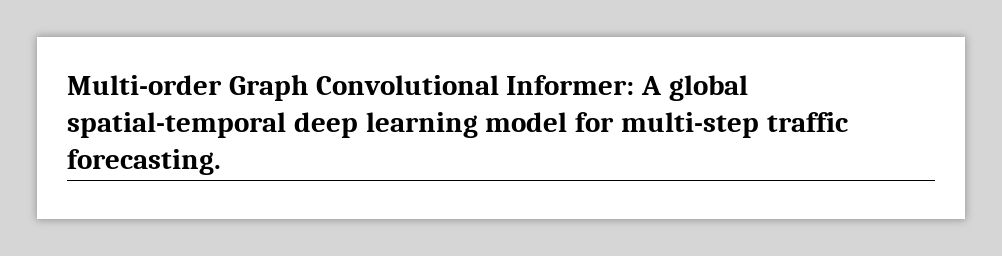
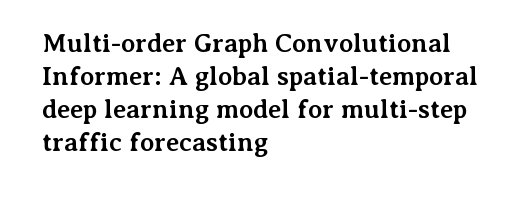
- Multi-order Graph Convolutional Informer: A global spatial-temporal deep learning model for multi-step traffic forecasting.
+ Multi-order Graph Convolutional Informer: A global spatial-temporal deep learning model for multi-step traffic forecasting

